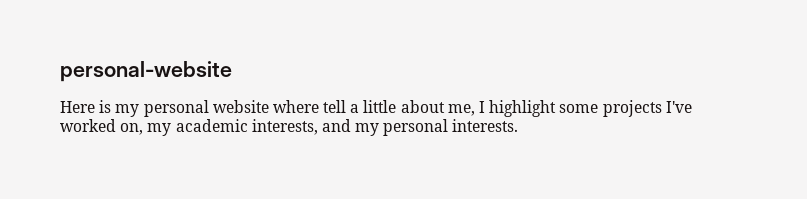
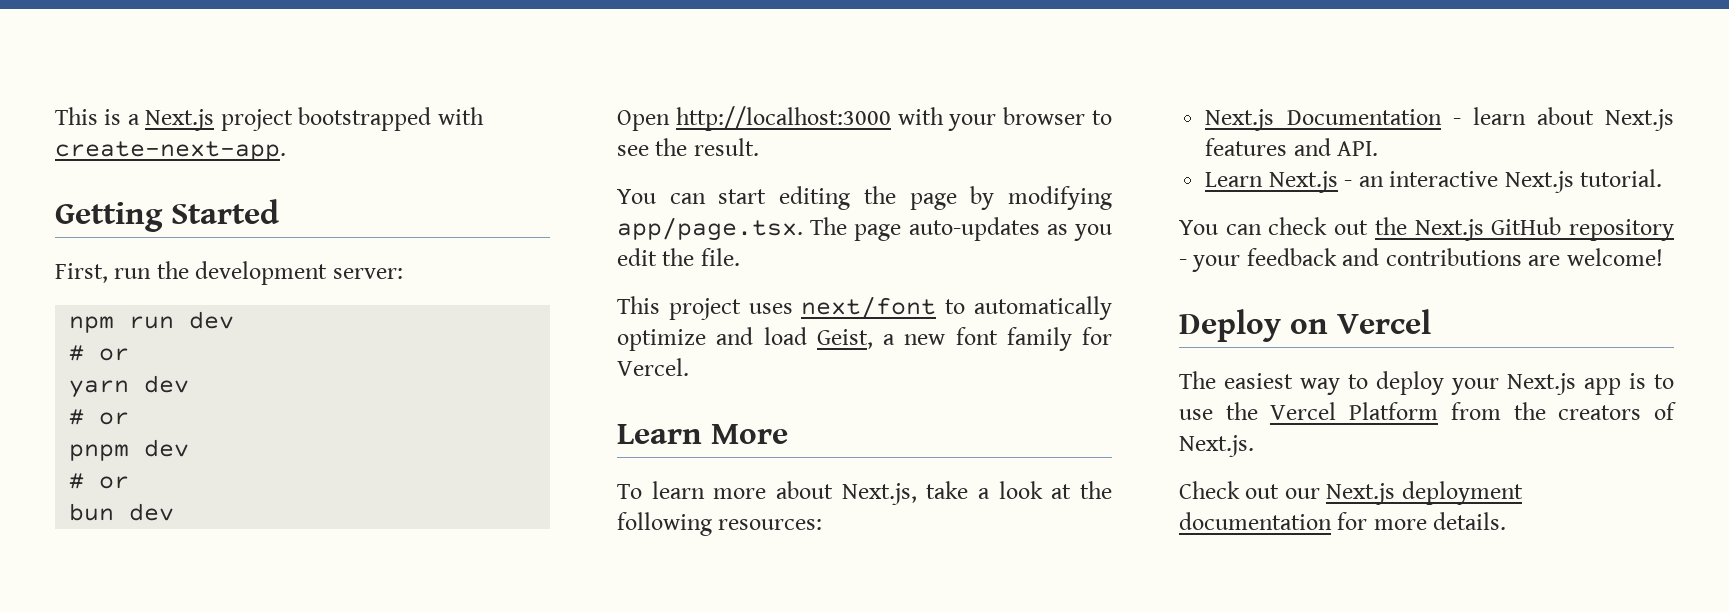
- personal-website
- Here is my personal website where tell a little about me, I highlight some projects I've worked on, my academic interests, and my personal interests.
+ This is a Next.js project bootstrapped with create-next-app.
+ Getting Started
+ First, run the development server:
+ npm run dev
+ # or
+ yarn dev
+ # or
+ pnpm dev
+ # or
+ bun dev
+ Open http://localhost:3000 with your browser to see the result.
+ You can start editing the page by modifying app/page.tsx. The page auto-updates as you edit the file.
+ This project uses next/font to automatically optimize and load Geist, a new font family for Vercel.
+ Learn More
+ To learn more about Next.js, take a look at the following resources:
+ Next.js Documentation - learn about Next.js features and API.
+ Learn Next.js - an interactive Next.js tutorial.
+ You can check out the Next.js GitHub repository - your feedback and contributions are welcome!
+ Deploy on Vercel
+ The easiest way to deploy your Next.js app is to use the Vercel Platform from the creators of Next.js.
+ Check out our Next.js deployment documentation for more details.

